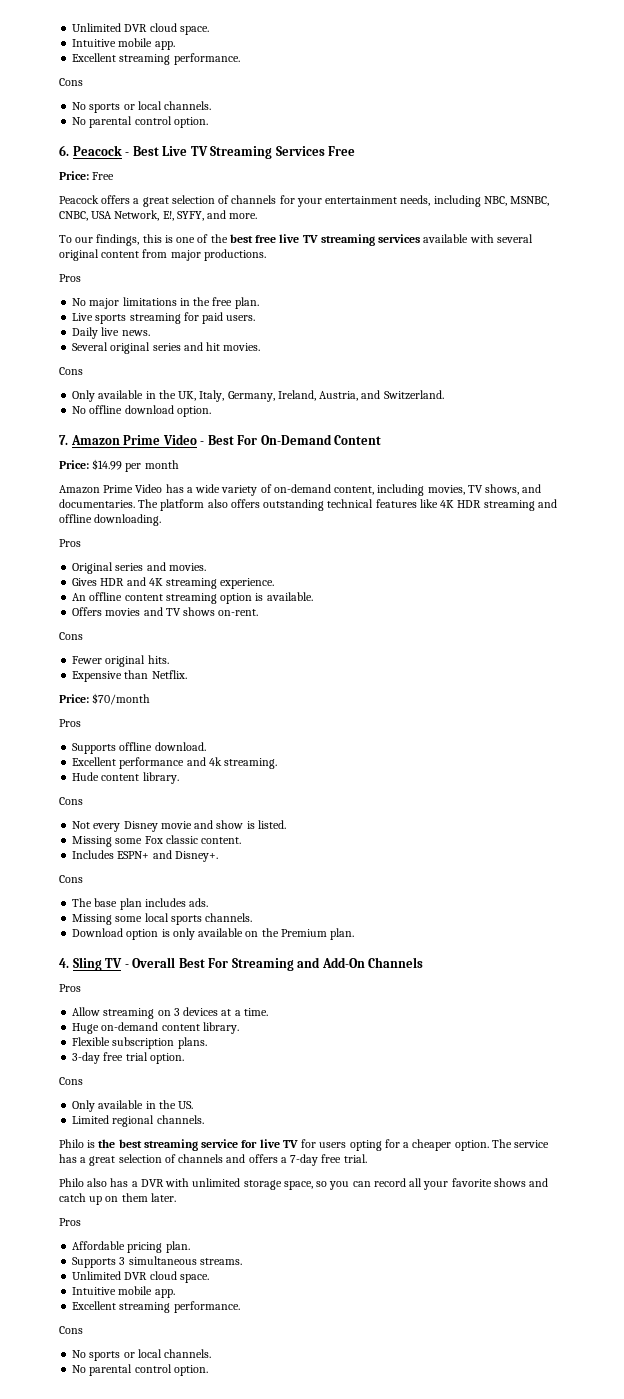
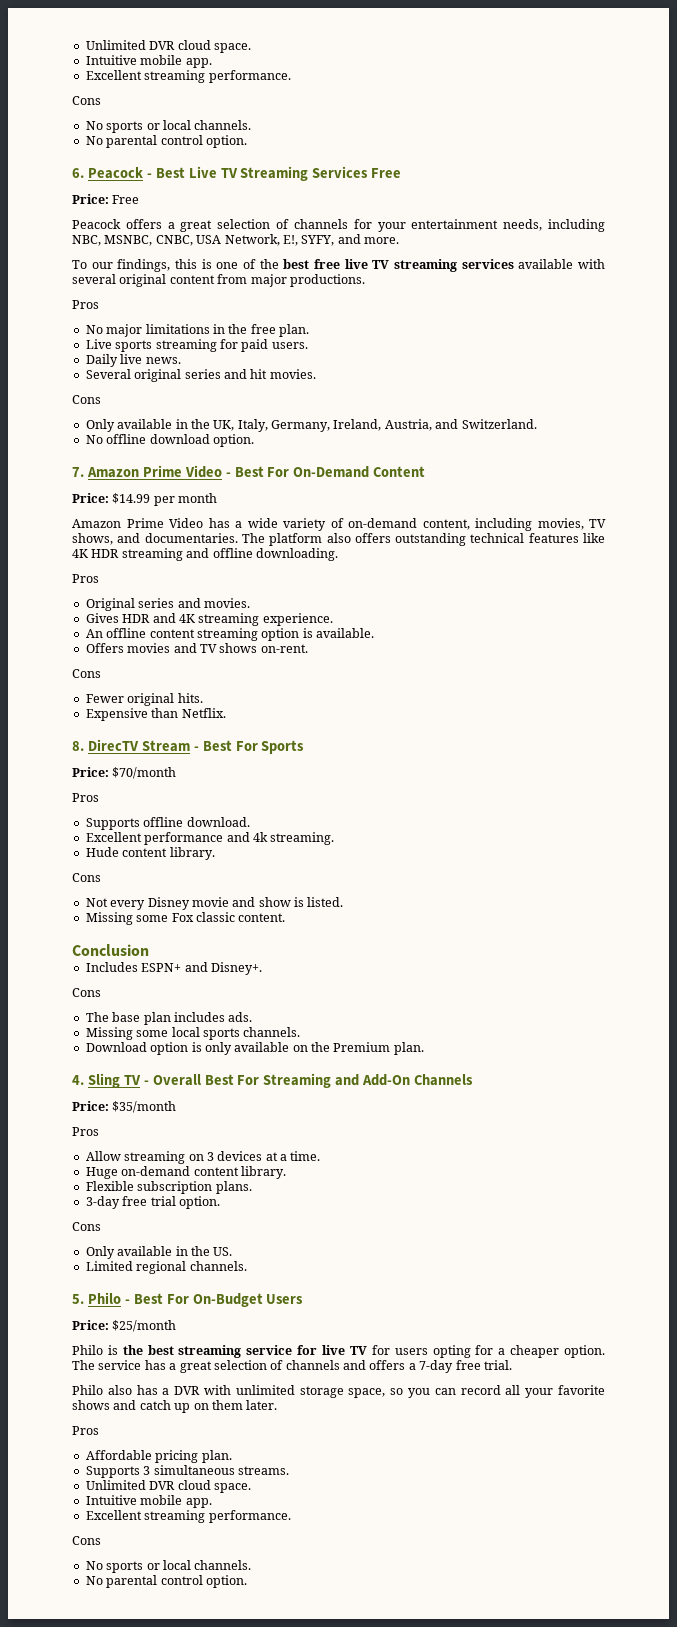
+ 8. DirecTV Stream - Best For Sports
+ Conclusion
+ Price: $35/month
+ 5. Philo - Best For On-Budget Users
+ Price: $25/month

